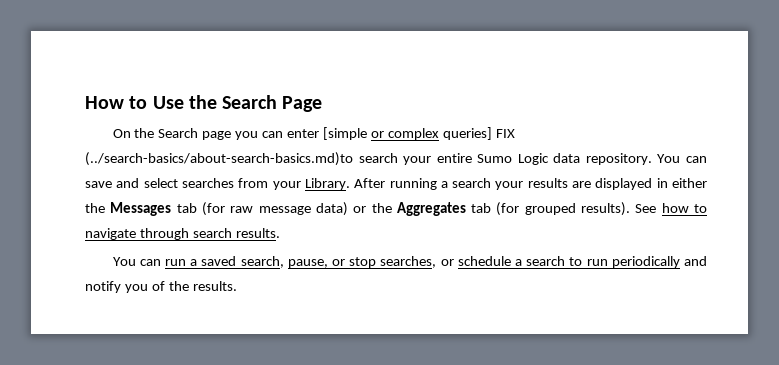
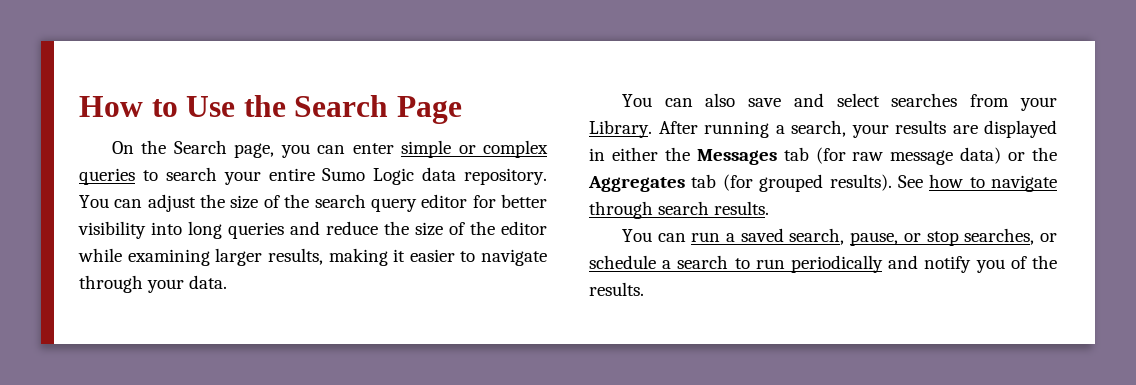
- On the Search page you can enter [simple or complex queries] FIX (../search-basics/about-search-basics.md)to search your entire Sumo Logic data repository.
+ On the Search page, you can enter simple or complex queries to search your entire Sumo Logic data repository.
- You can save and select searches from your Library.
+ You can adjust the size of the search query editor for better visibility into long queries and reduce the size of the editor while examining larger results, making it easier to navigate through your data.
+ You can also save and select searches from your Library.
- After running a search your results are displayed in either the Messages tab (for raw message data) or the Aggregates tab (for grouped results).
+ After running a search, your results are displayed in either the Messages tab (for raw message data) or the Aggregates tab (for grouped results).

